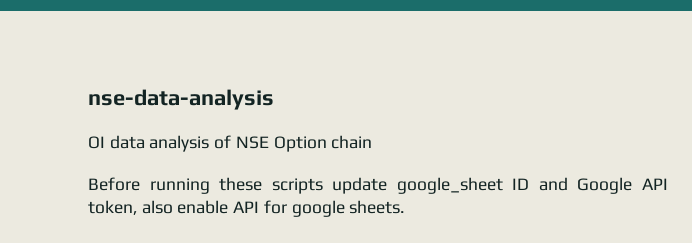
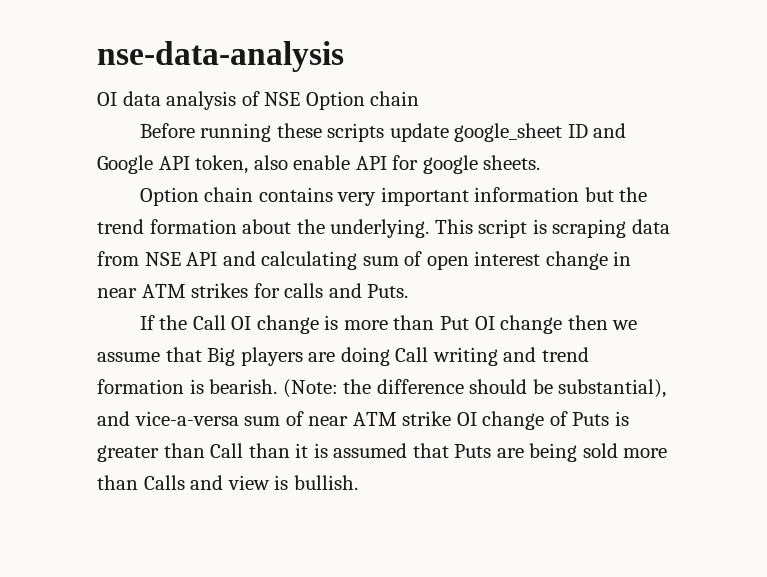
+ Option chain contains very important information but the trend formation about the underlying. This script is scraping data from NSE API and calculating sum of open interest change in near ATM strikes for calls and Puts.
+ If the Call OI change is more than Put OI change then we assume that Big players are doing Call writing and trend formation is bearish. (Note: the difference should be substantial), and vice-a-versa sum of near ATM strike OI change of Puts is greater than Call than it is assumed that Puts are being sold more than Calls and view is bullish.

